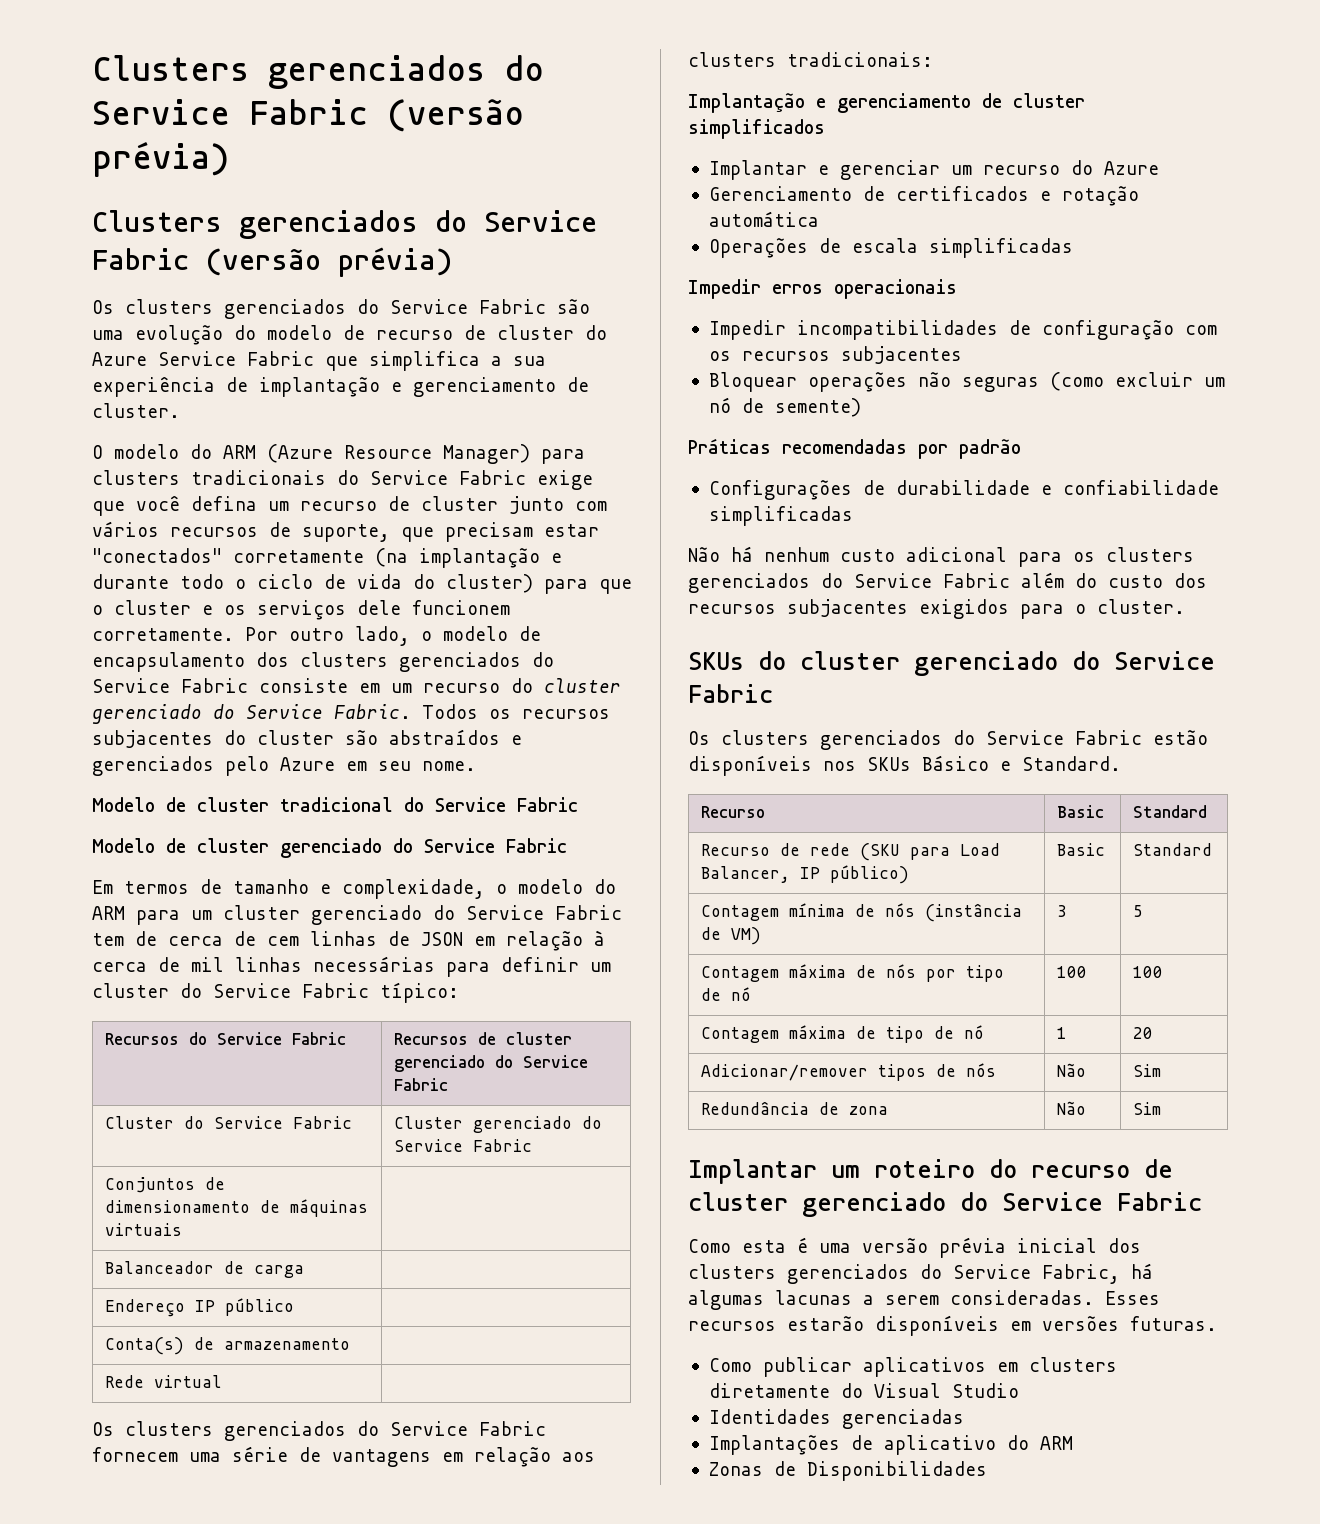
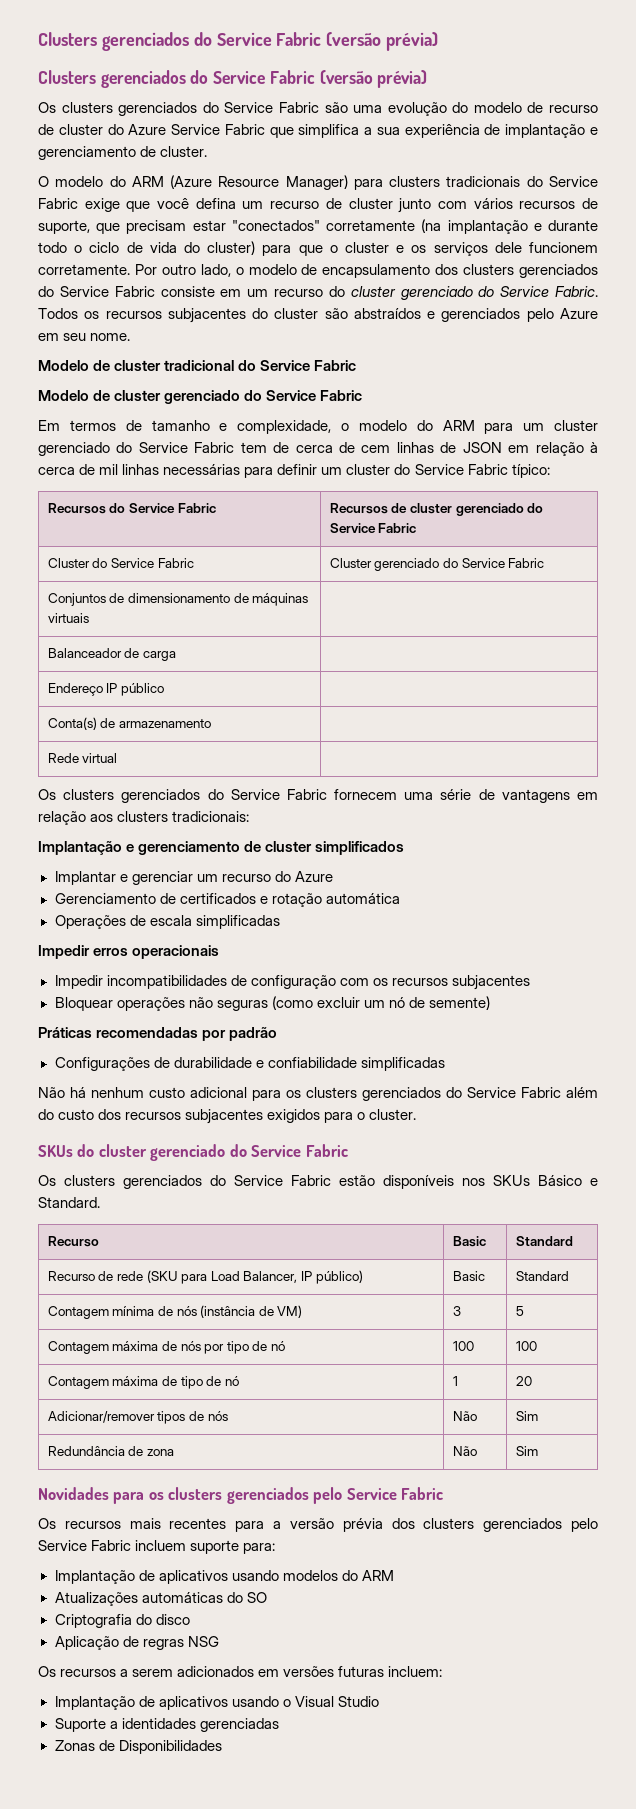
- Implantar um roteiro do recurso de cluster gerenciado do Service Fabric
- Como esta é uma versão prévia inicial dos clusters gerenciados do Service Fabric, há algumas lacunas a serem consideradas. Esses recursos estarão disponíveis em versões futuras.
- Como publicar aplicativos em clusters diretamente do Visual Studio
- Identidades gerenciadas
- Implantações de aplicativo do ARM
+ Novidades para os clusters gerenciados pelo Service Fabric
+ Os recursos mais recentes para a versão prévia dos clusters gerenciados pelo Service Fabric incluem suporte para:
+ Implantação de aplicativos usando modelos do ARM
+ Atualizações automáticas do SO
+ Criptografia do disco
+ Aplicação de regras NSG
+ Os recursos a serem adicionados em versões futuras incluem:
+ Implantação de aplicativos usando o Visual Studio
+ Suporte a identidades gerenciadas

